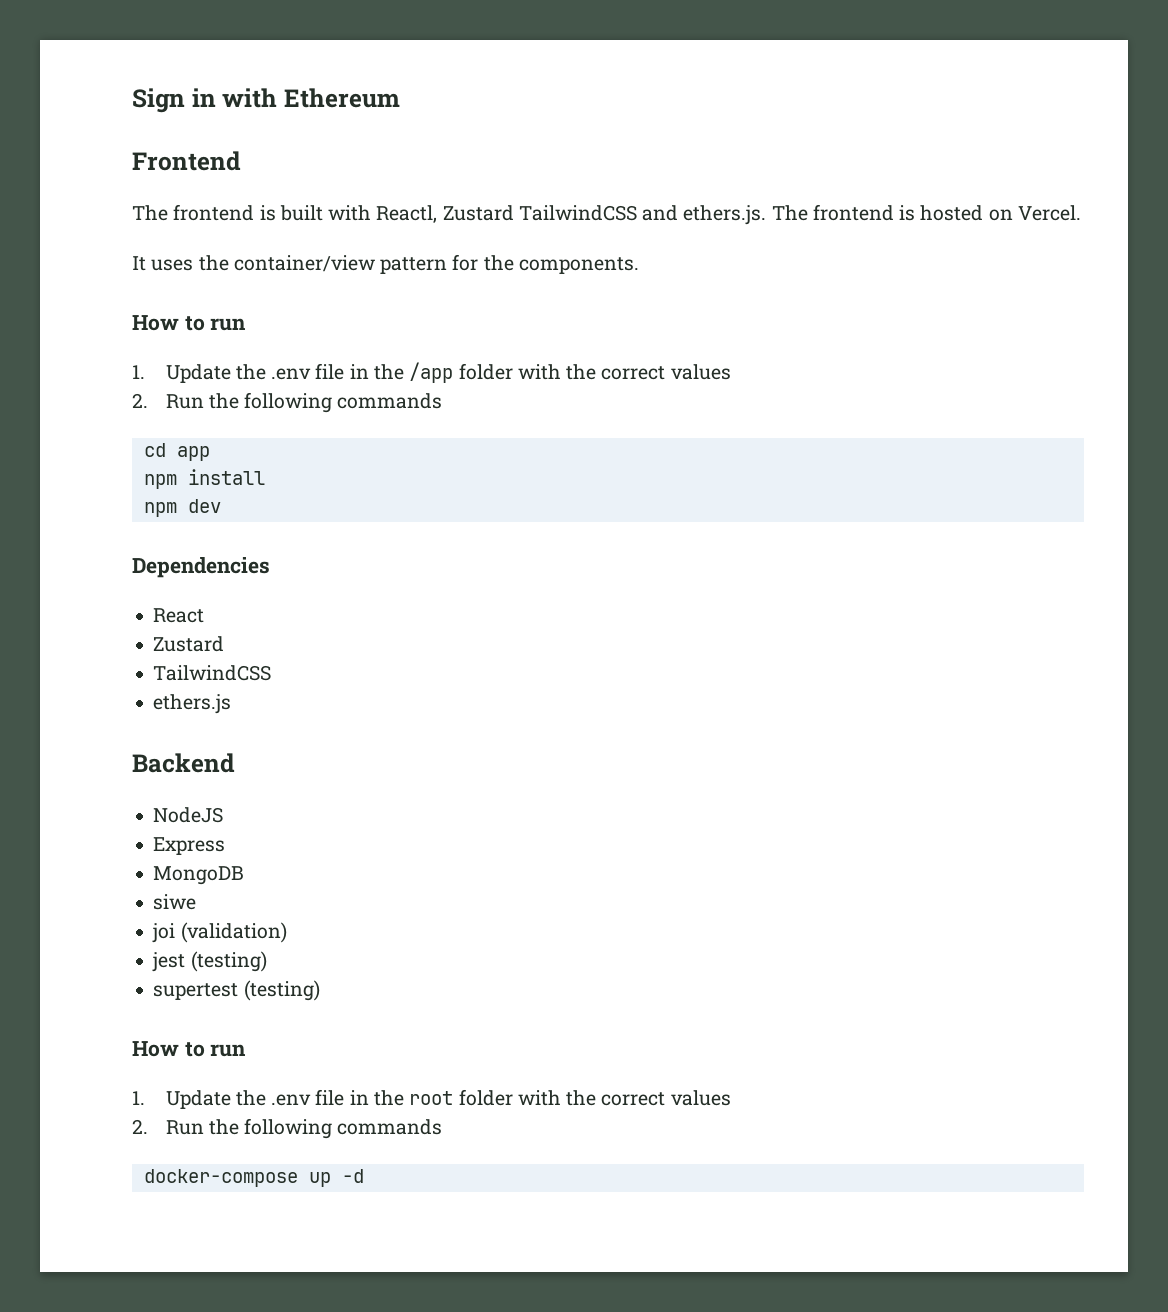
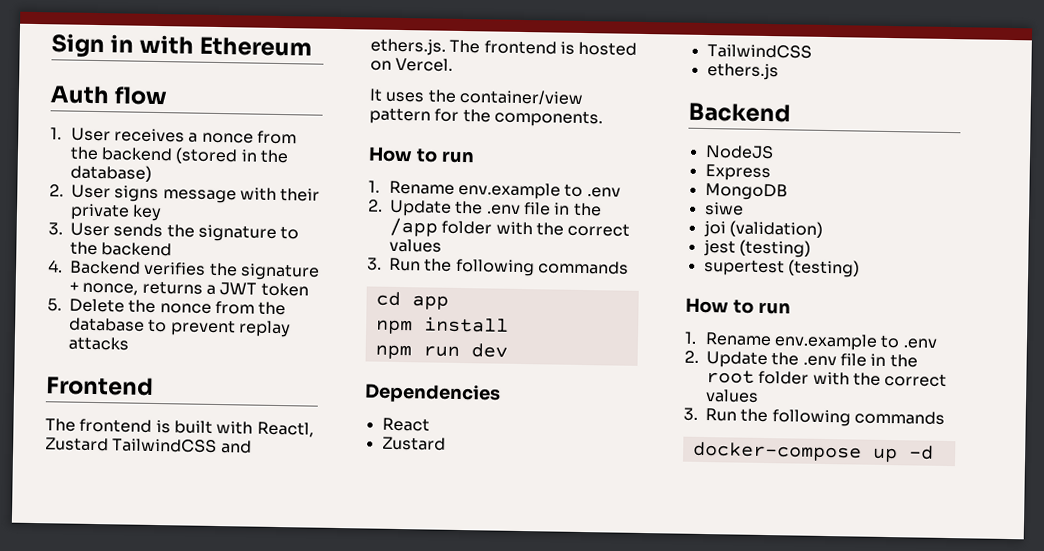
+ Auth flow
+ 1. User receives a nonce from the backend (stored in the database)
+ 2. User signs message with their private key
+ 3. User sends the signature to the backend
+ 4. Backend verifies the signature + nonce, returns a JWT token
+ 5. Delete the nonce from the database to prevent replay attacks
  It uses the container/view pattern for the components.
  How to run
- 1. Update the .env file in the /app folder with the correct values
- 2. Run the following commands
+ 1. Rename env.example to .env
+ 2. Update the .env file in the /app folder with the correct values
+ 3. Run the following commands
- npm dev
+ npm run dev
  supertest (testing)
  How to run
- 1. Update the .env file in the root folder with the correct values
- 2. Run the following commands
+ 1. Rename env.example to .env
+ 2. Update the .env file in the root folder with the correct values
+ 3. Run the following commands

